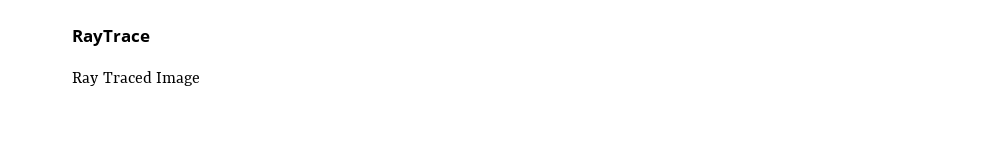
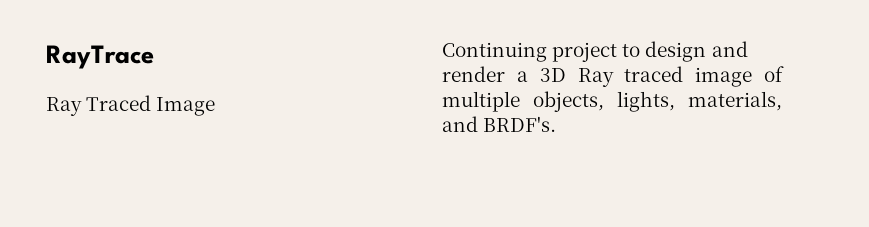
+ Continuing project to design and render a 3D Ray traced image of multiple objects, lights, materials, and BRDF's.

